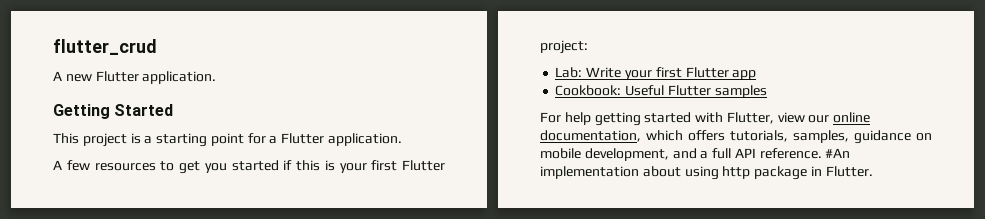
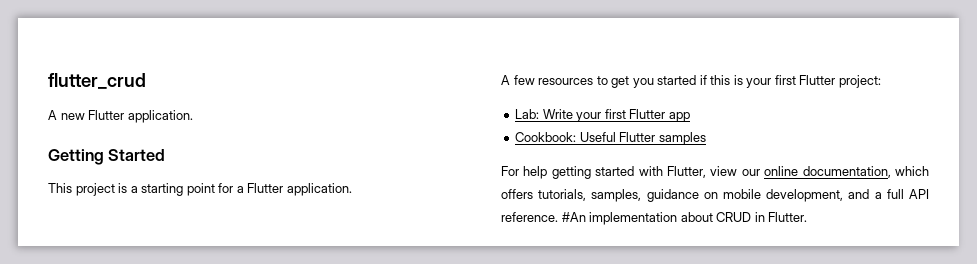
- #An implementation about using http package in Flutter.
+ #An implementation about CRUD in Flutter.

